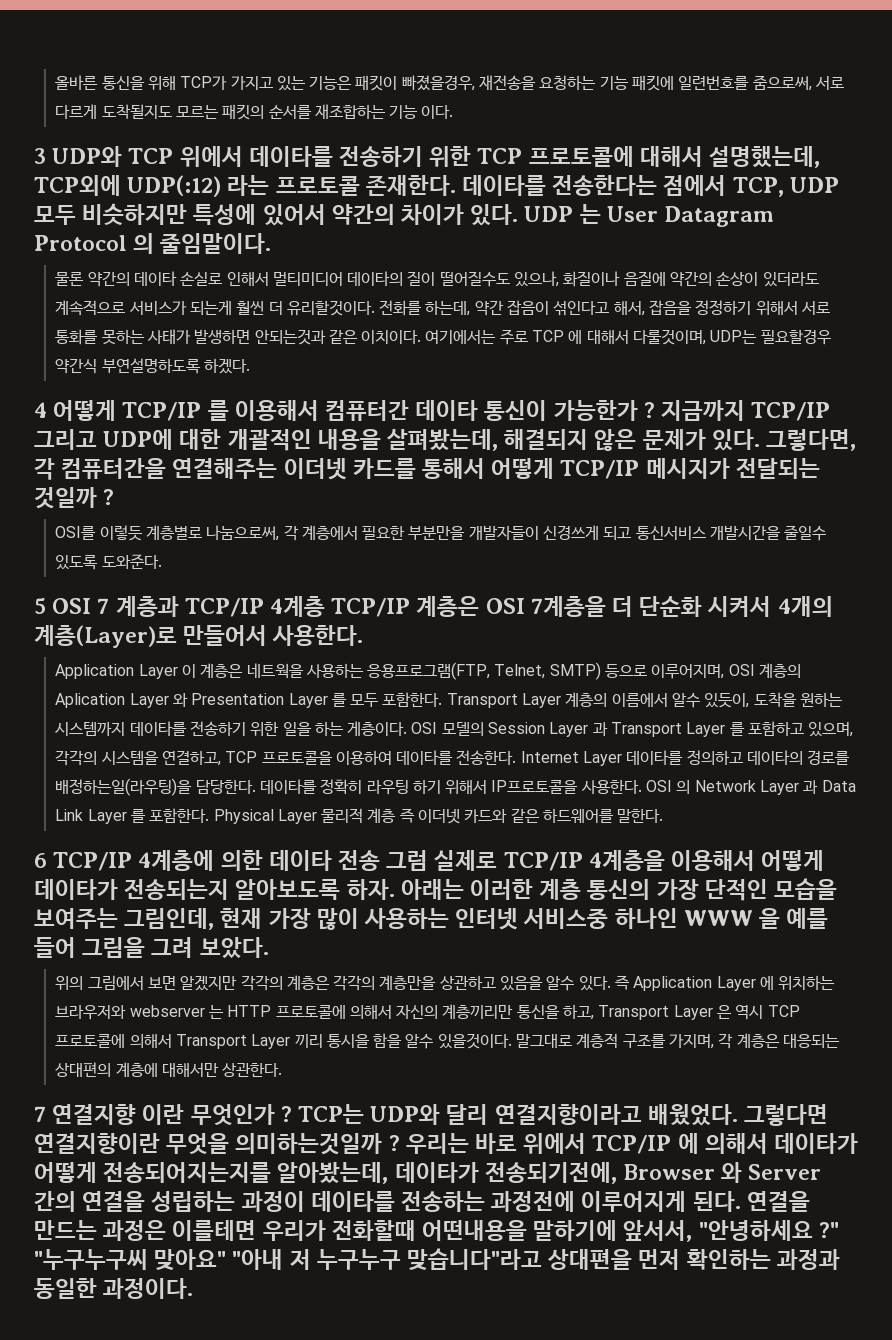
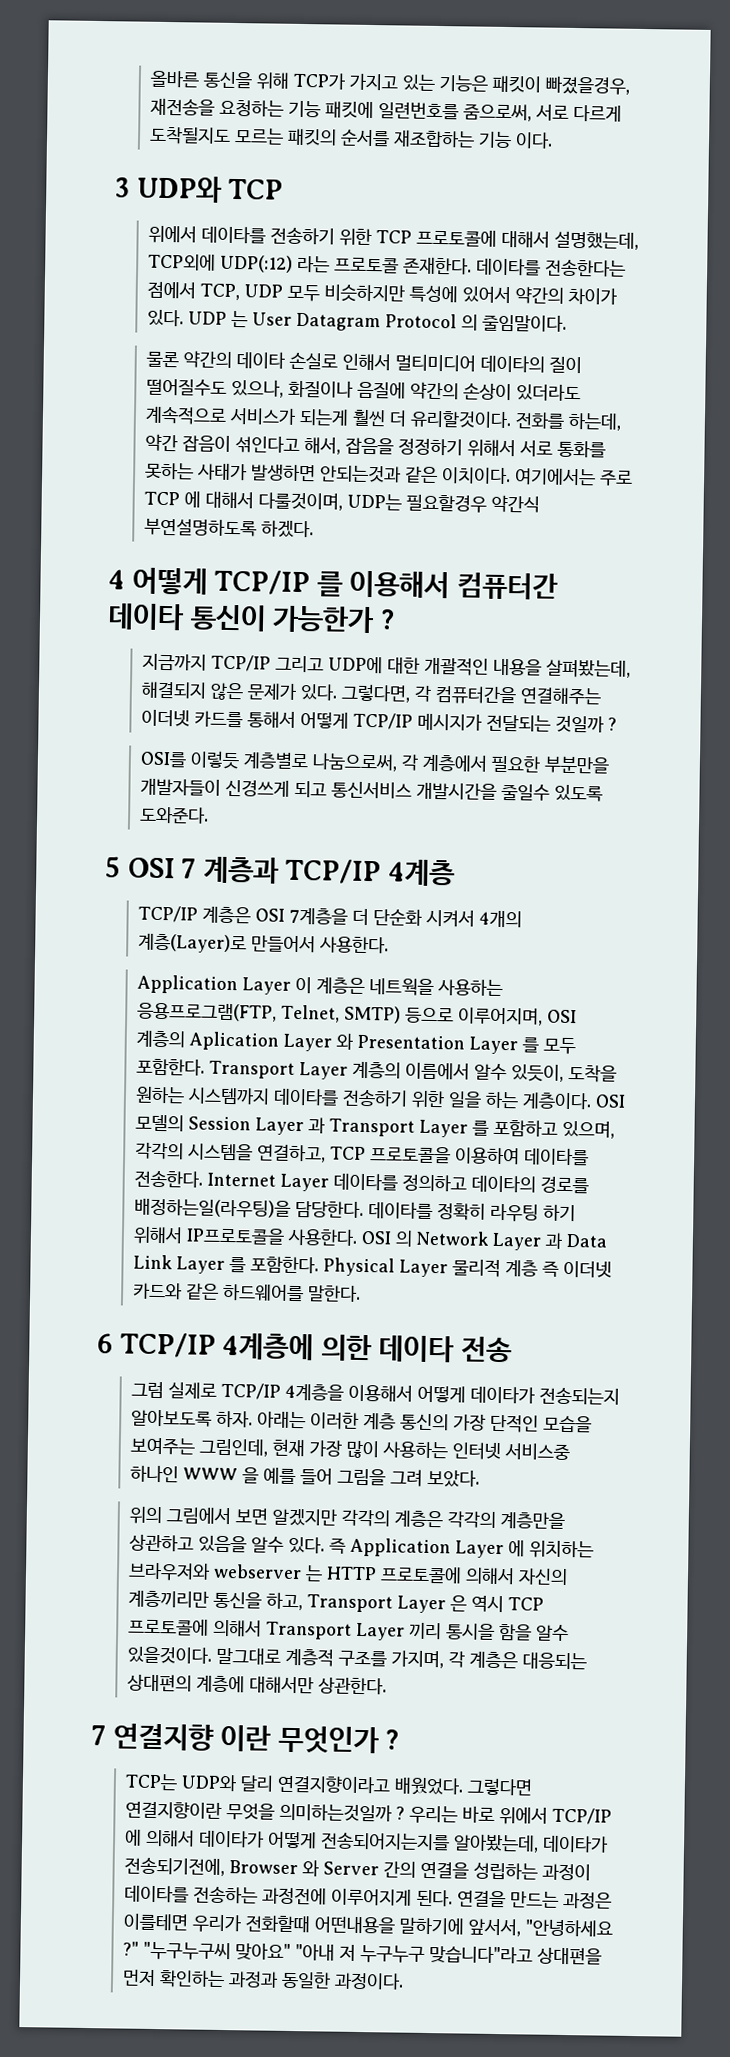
- 3 UDP와 TCP 위에서 데이타를 전송하기 위한 TCP 프로토콜에 대해서 설명했는데, TCP외에 UDP(:12) 라는 프로토콜 존재한다.
+ 3 UDP와 TCP
+ 위에서 데이타를 전송하기 위한 TCP 프로토콜에 대해서 설명했는데, TCP외에 UDP(:12) 라는 프로토콜 존재한다.
- 4 어떻게 TCP/IP 를 이용해서 컴퓨터간 데이타 통신이 가능한가 ? 지금까지 TCP/IP 그리고 UDP에 대한 개괄적인 내용을 살펴봤는데, 해결되지 않은 문제가 있다.
+ 4 어떻게 TCP/IP 를 이용해서 컴퓨터간 데이타 통신이 가능한가 ?
+ 지금까지 TCP/IP 그리고 UDP에 대한 개괄적인 내용을 살펴봤는데, 해결되지 않은 문제가 있다.
- 5 OSI 7 계층과 TCP/IP 4계층 TCP/IP 계층은 OSI 7계층을 더 단순화 시켜서 4개의 계층(Layer)로 만들어서 사용한다.
+ 5 OSI 7 계층과 TCP/IP 4계층
+ TCP/IP 계층은 OSI 7계층을 더 단순화 시켜서 4개의 계층(Layer)로 만들어서 사용한다.
- 6 TCP/IP 4계층에 의한 데이타 전송 그럼 실제로 TCP/IP 4계층을 이용해서 어떻게 데이타가 전송되는지 알아보도록 하자.
+ 6 TCP/IP 4계층에 의한 데이타 전송
+ 그럼 실제로 TCP/IP 4계층을 이용해서 어떻게 데이타가 전송되는지 알아보도록 하자.
- 7 연결지향 이란 무엇인가 ? TCP는 UDP와 달리 연결지향이라고 배웠었다.
+ 7 연결지향 이란 무엇인가 ?
+ TCP는 UDP와 달리 연결지향이라고 배웠었다.

